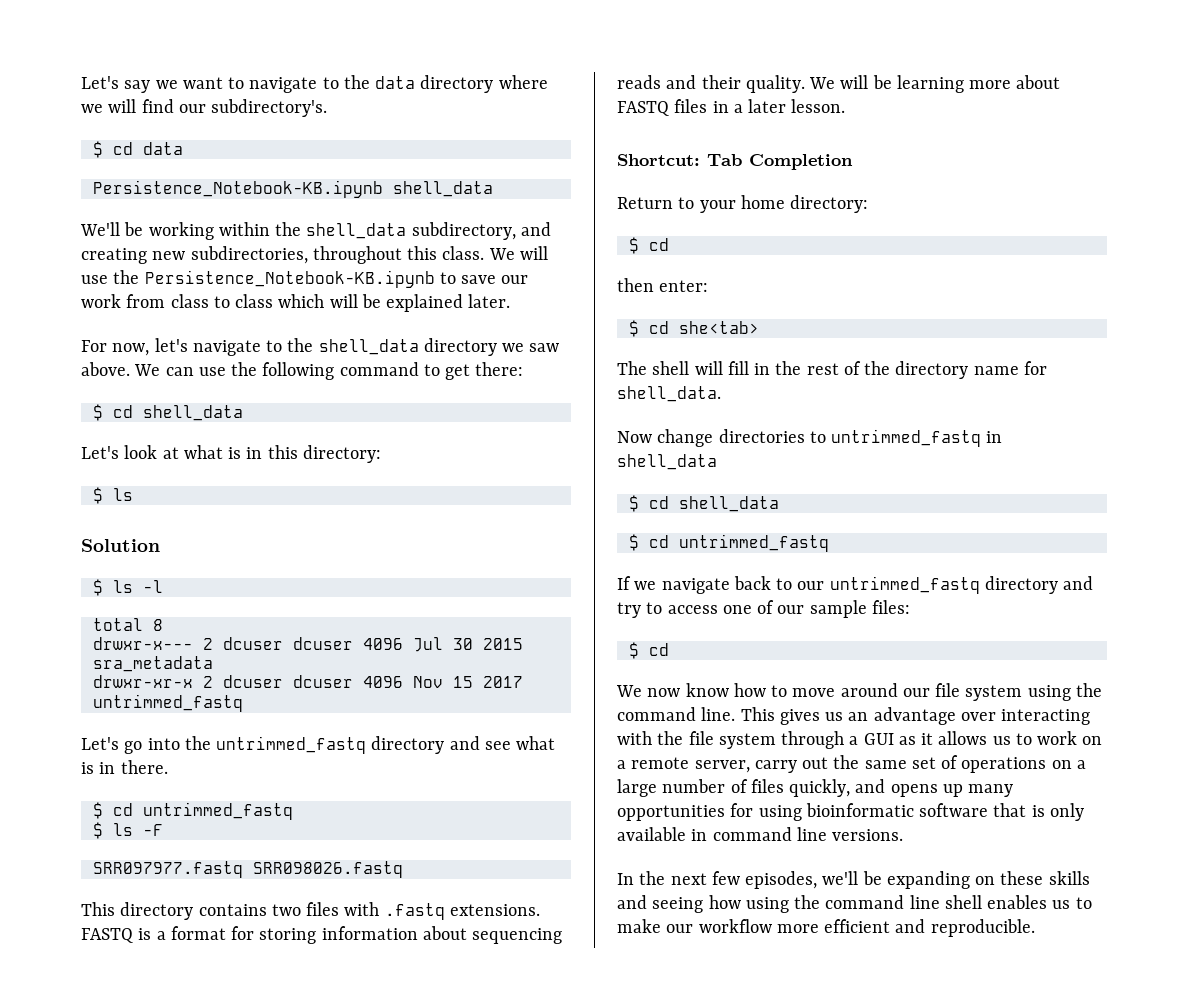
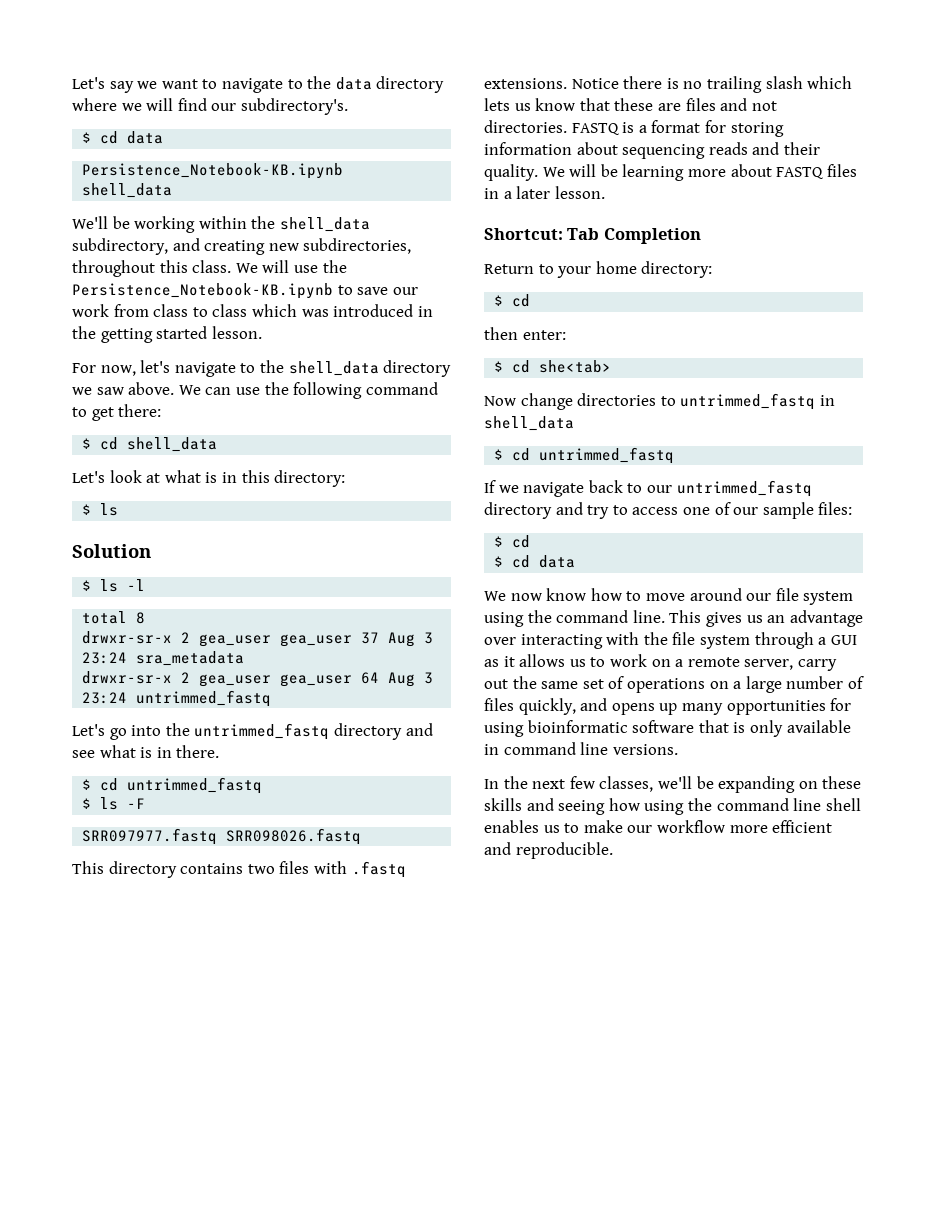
- We will use the Persistence_Notebook-KB.ipynb to save our work from class to class which will be explained later.
+ We will use the Persistence_Notebook-KB.ipynb to save our work from class to class which was introduced in the getting started lesson.
- drwxr-x--- 2 dcuser dcuser 4096 Jul 30 2015 sra_metadata
- drwxr-xr-x 2 dcuser dcuser 4096 Nov 15 2017 untrimmed_fastq
+ drwxr-sr-x 2 gea_user gea_user 37 Aug 3 23:24 sra_metadata
+ drwxr-sr-x 2 gea_user gea_user 64 Aug 3 23:24 untrimmed_fastq
+ Notice there is no trailing slash which lets us know that these are files and not directories.
- The shell will fill in the rest of the directory name for shell_data.
  Now change directories to untrimmed_fastq in shell_data
- $ cd shell_data
  If we navigate back to our untrimmed_fastq directory and try to access one of our sample files:
  $ cd
+ $ cd data
- In the next few episodes, we'll be expanding on these skills and seeing how using the command line shell enables us to make our workflow more efficient and reproducible.
+ In the next few classes, we'll be expanding on these skills and seeing how using the command line shell enables us to make our workflow more efficient and reproducible.

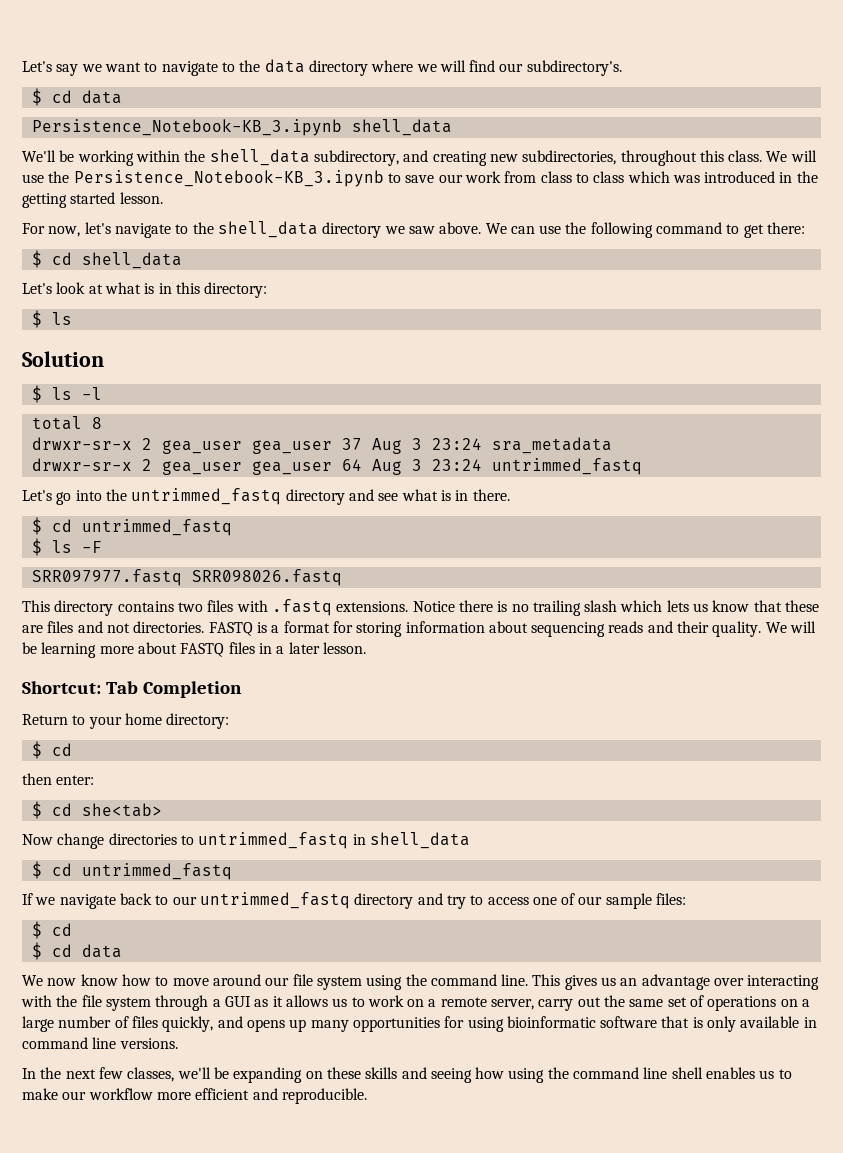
- Persistence_Notebook-KB.ipynb shell_data
+ Persistence_Notebook-KB_3.ipynb shell_data
- We will use the Persistence_Notebook-KB.ipynb to save our work from class to class which was introduced in the getting started lesson.
+ We will use the Persistence_Notebook-KB_3.ipynb to save our work from class to class which was introduced in the getting started lesson.

